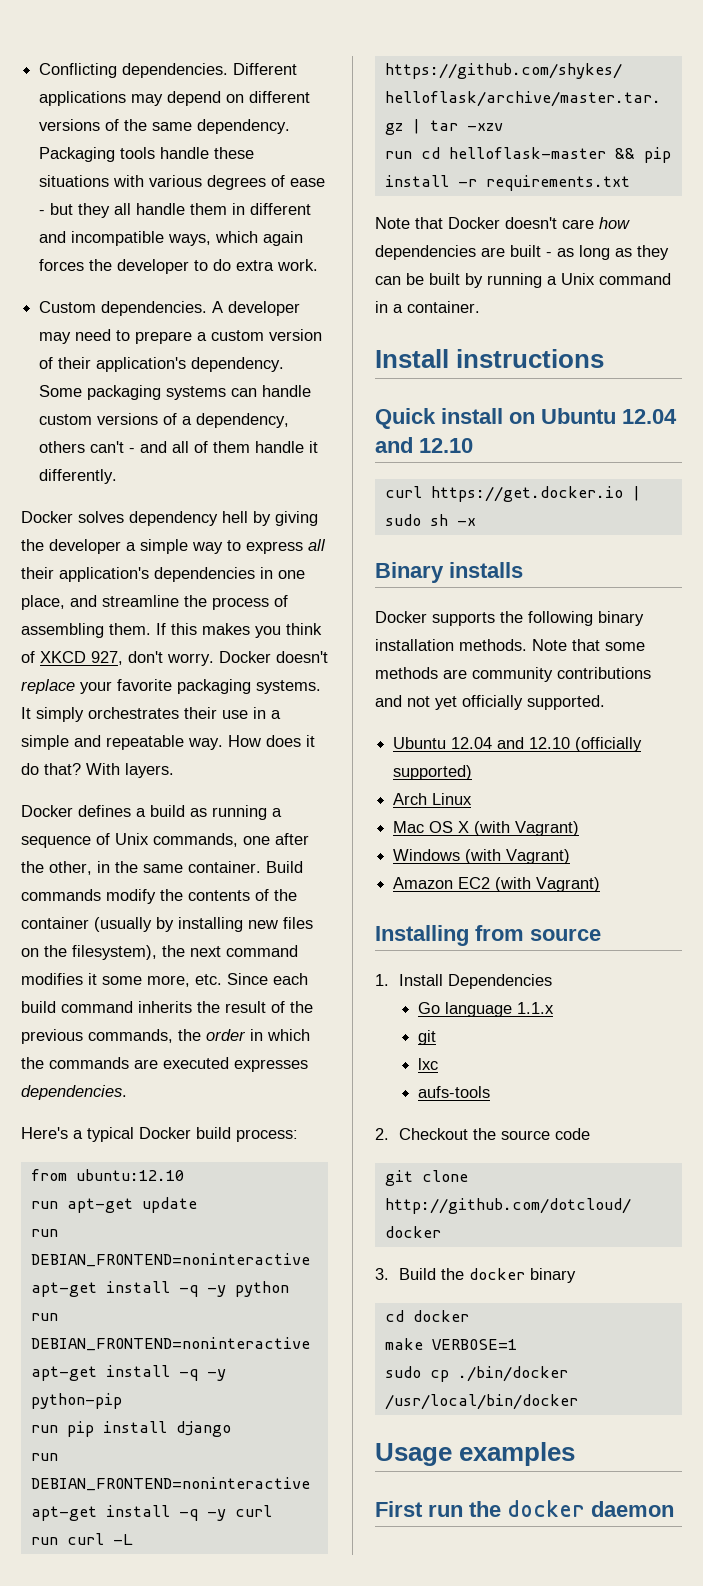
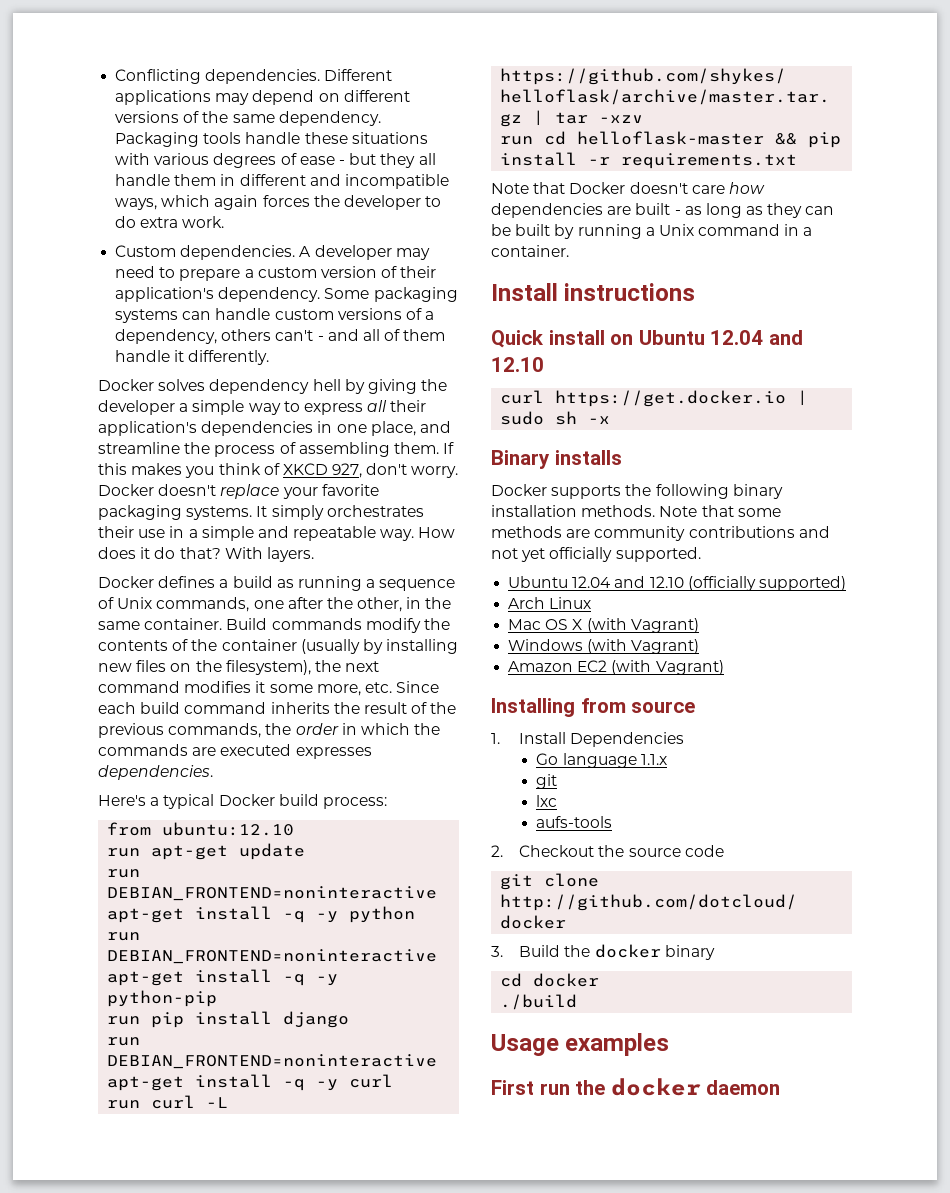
- make VERBOSE=1
- sudo cp ./bin/docker /usr/local/bin/docker
+ ./build

